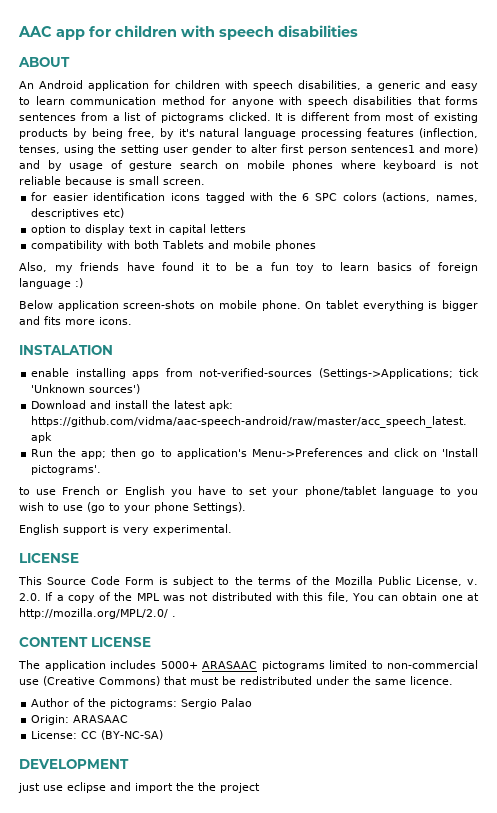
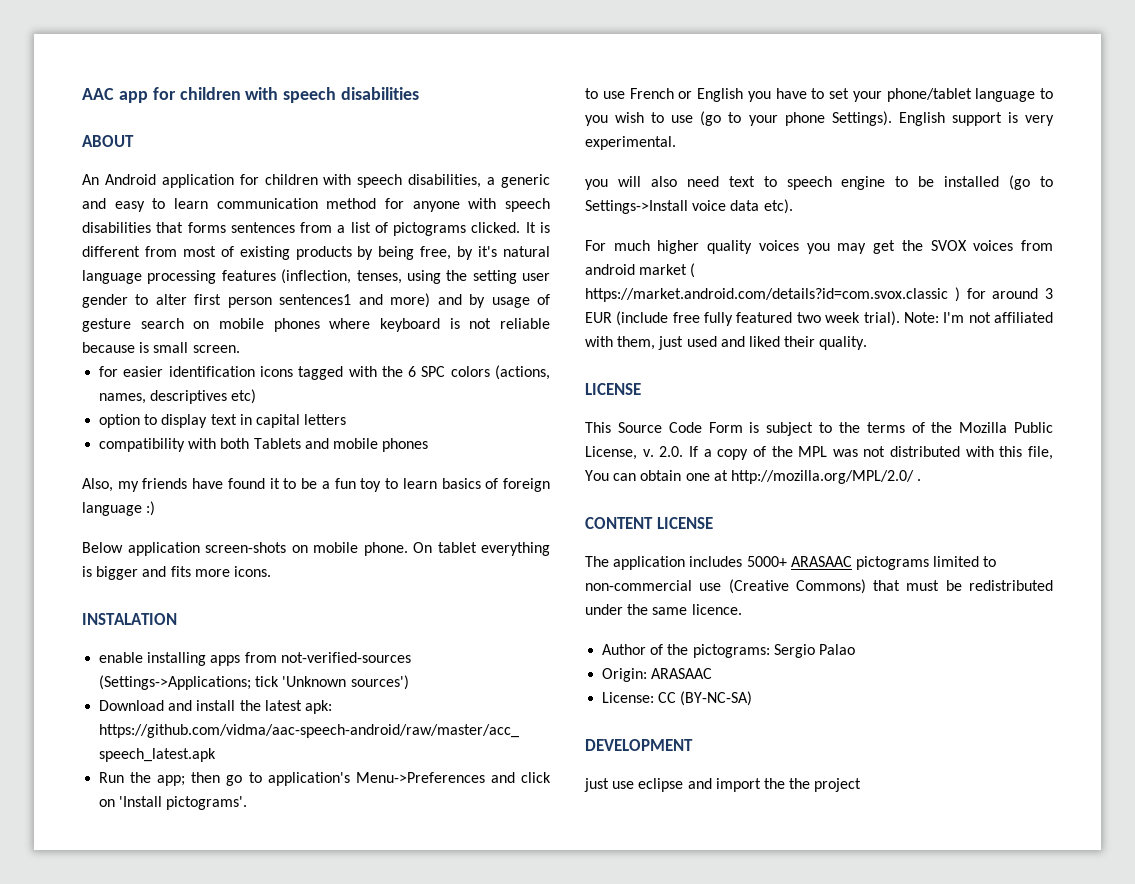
- to use French or English you have to set your phone/tablet language to you wish to use (go to your phone Settings).
- English support is very experimental.
+ to use French or English you have to set your phone/tablet language to you wish to use (go to your phone Settings). English support is very experimental.
+ you will also need text to speech engine to be installed (go to Settings->Install voice data etc).
+ For much higher quality voices you may get the SVOX voices from android market ( https://market.android.com/details?id=com.svox.classic ) for around 3 EUR (include free fully featured two week trial). Note: I'm not affiliated with them, just used and liked their quality.

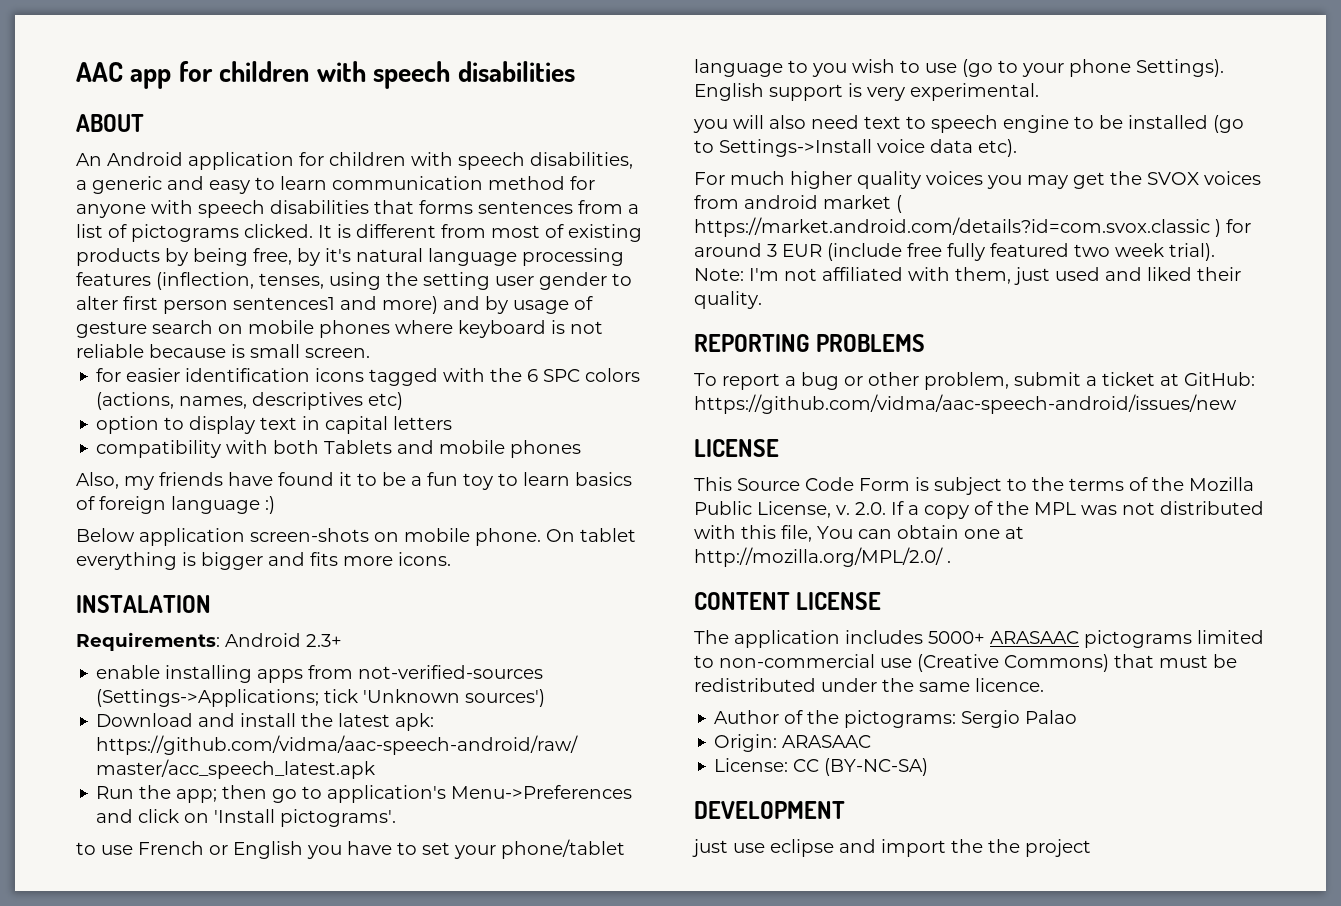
+ Requirements: Android 2.3+
+ REPORTING PROBLEMS
+ To report a bug or other problem, submit a ticket at GitHub: https://github.com/vidma/aac-speech-android/issues/new

